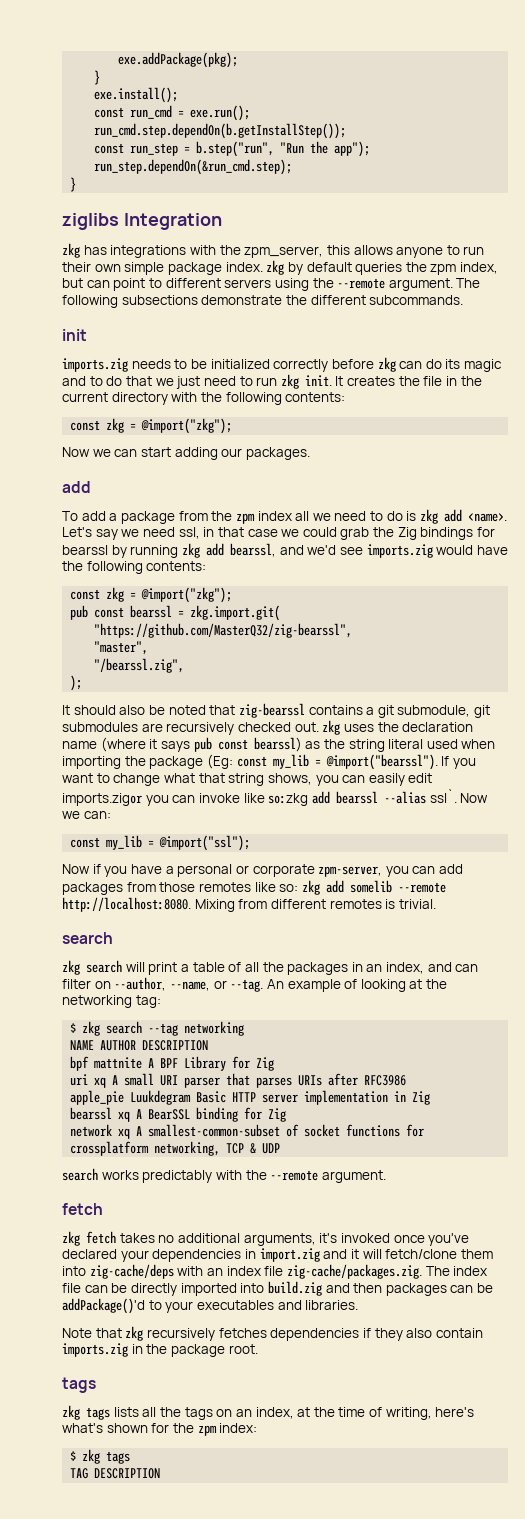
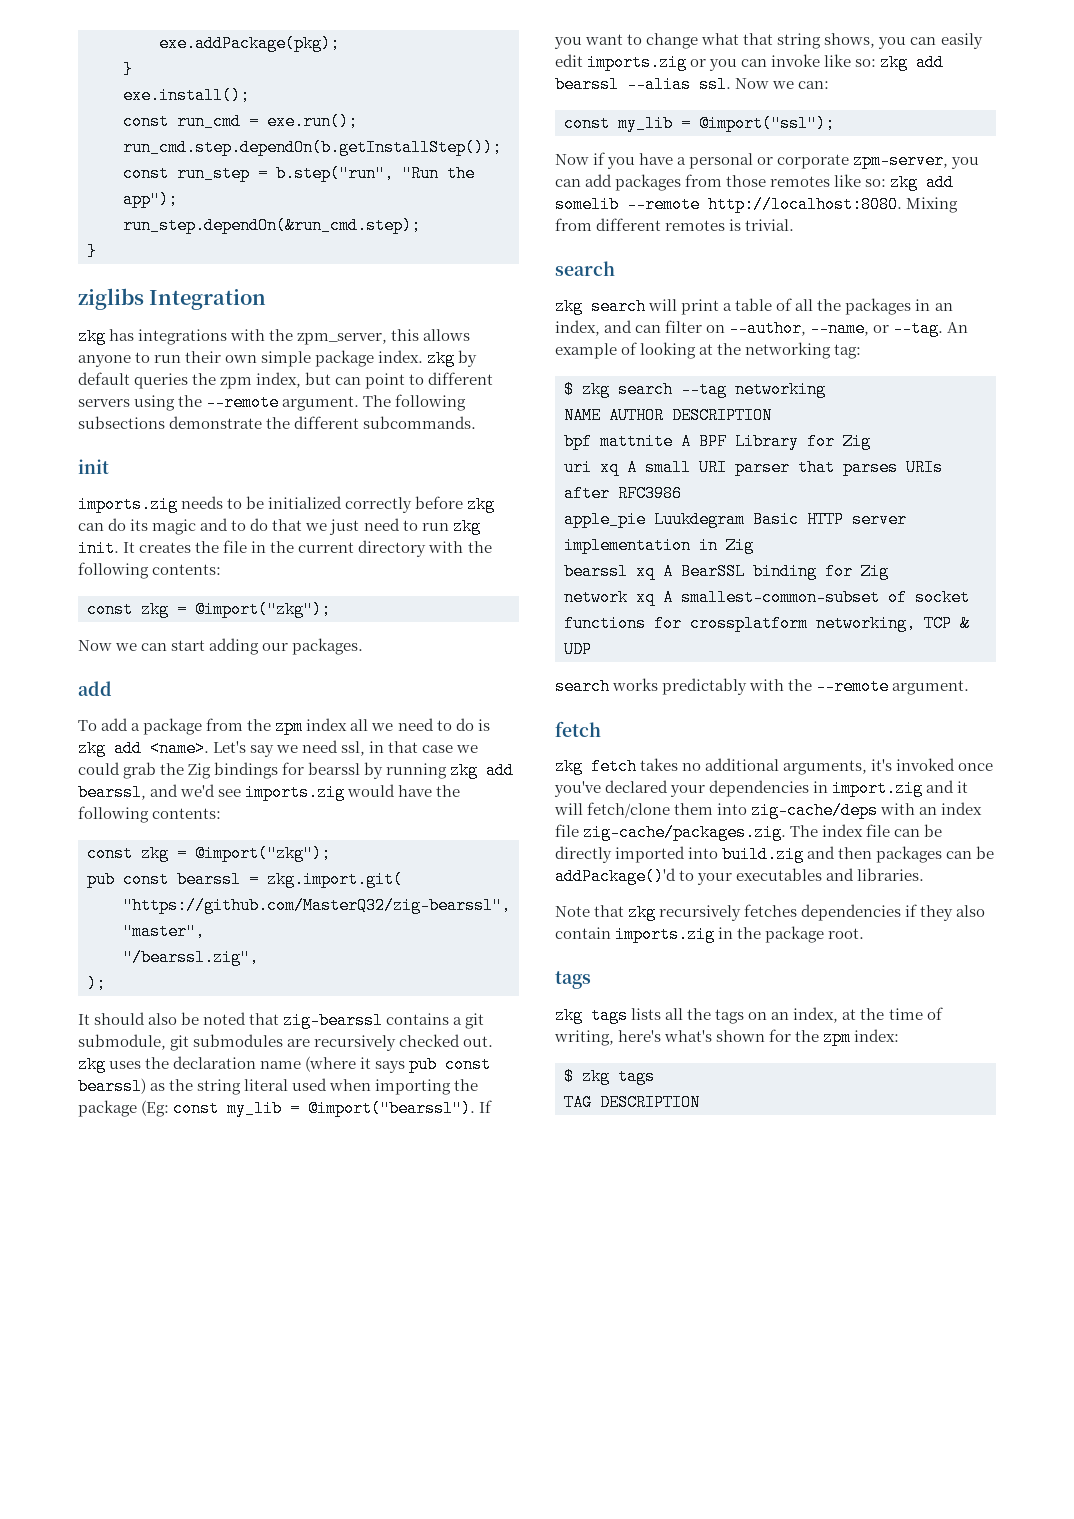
- If you want to change what that string shows, you can easily edit imports.zigor you can invoke like so:zkg add bearssl --alias ssl`.
+ If you want to change what that string shows, you can easily edit imports.zig or you can invoke like so: zkg add bearssl --alias ssl.

